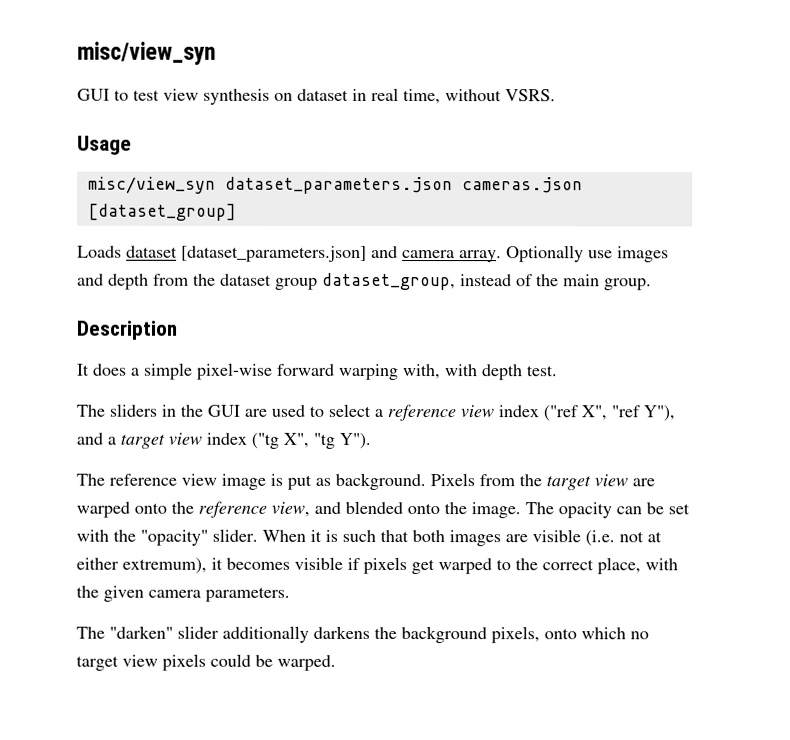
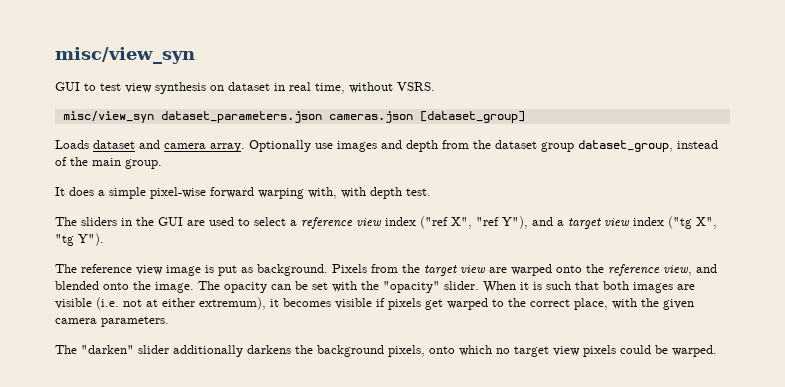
- Usage
- Loads dataset [dataset_parameters.json] and camera array.
+ Loads dataset and camera array.
- Description

